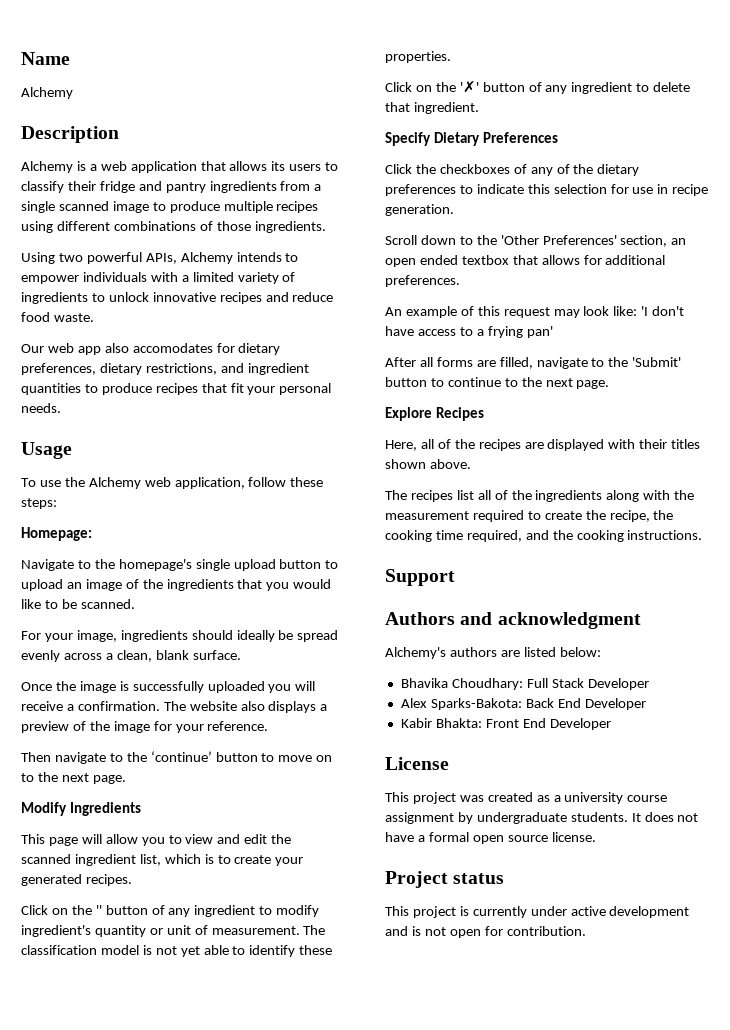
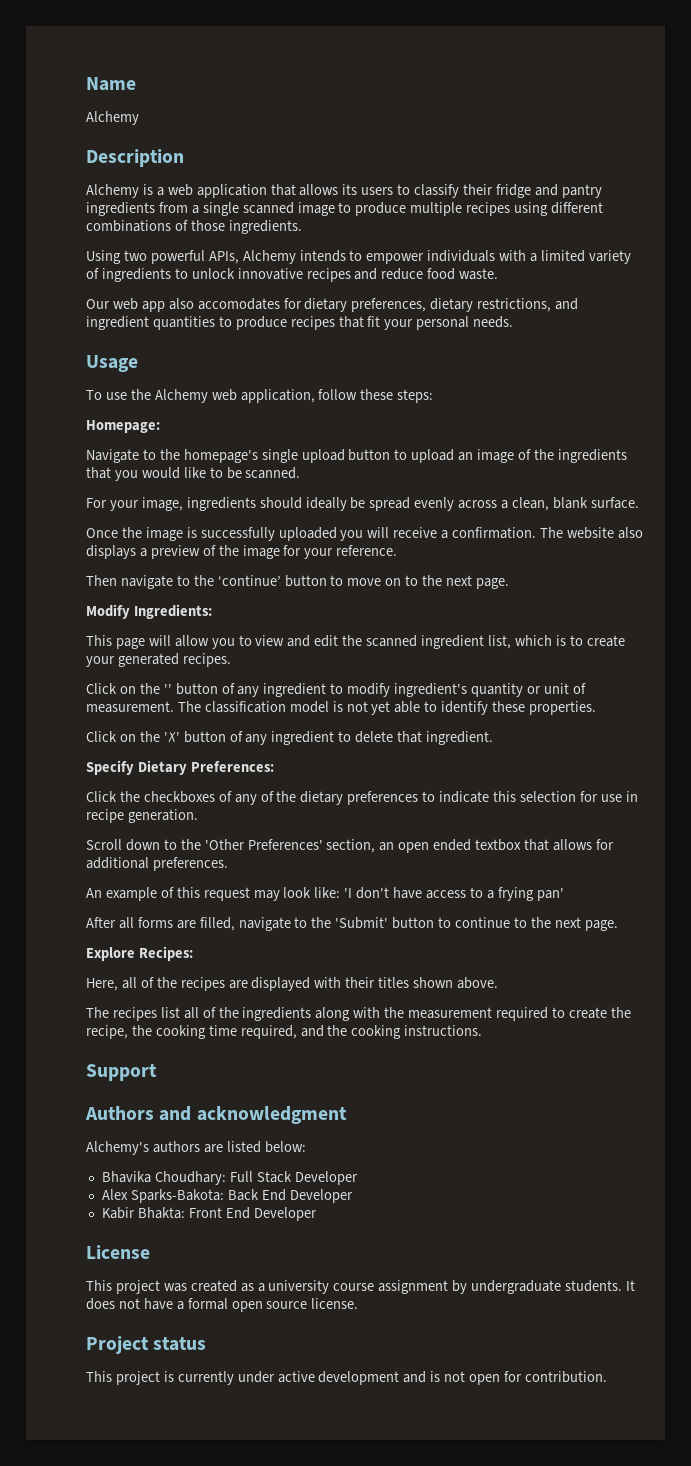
- Modify Ingredients
+ Modify Ingredients:
- Specify Dietary Preferences
+ Specify Dietary Preferences:
- Explore Recipes
+ Explore Recipes:

